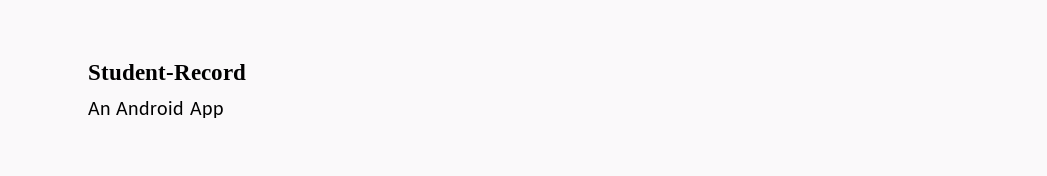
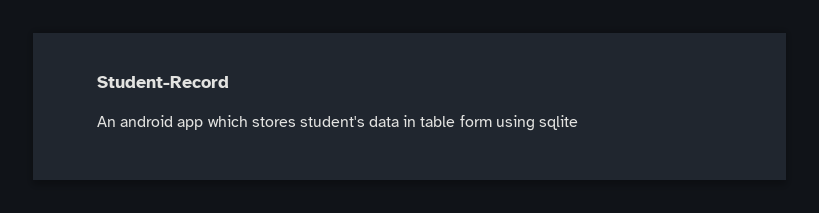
- An Android App
+ An android app which stores student's data in table form using sqlite

